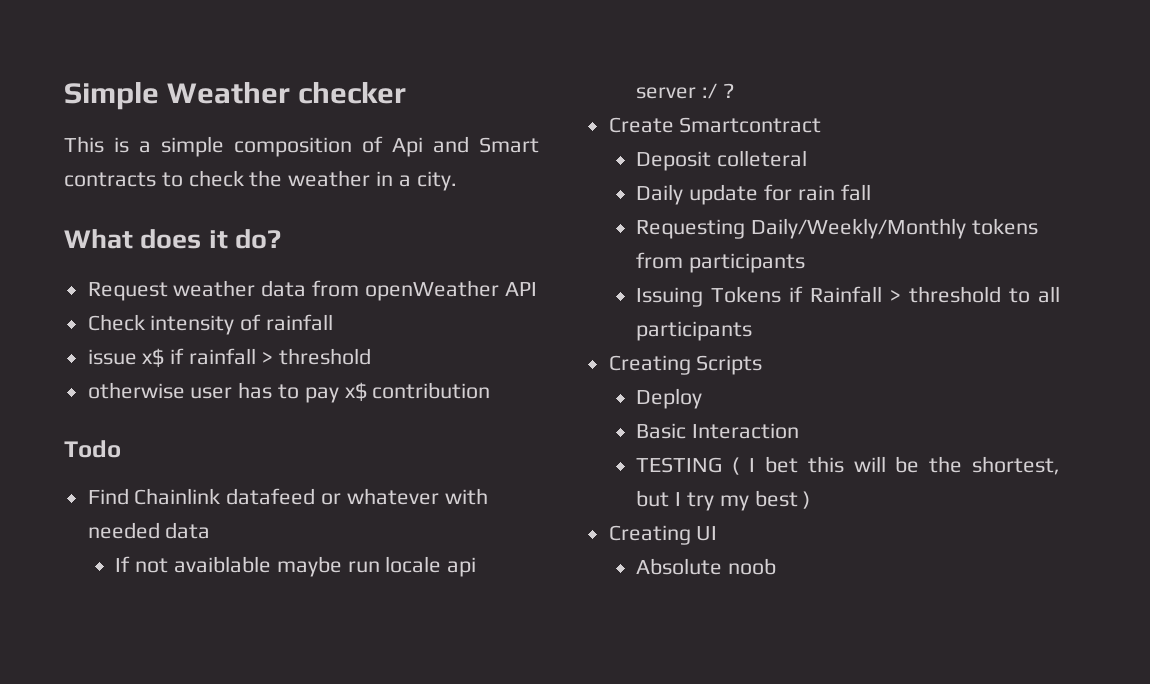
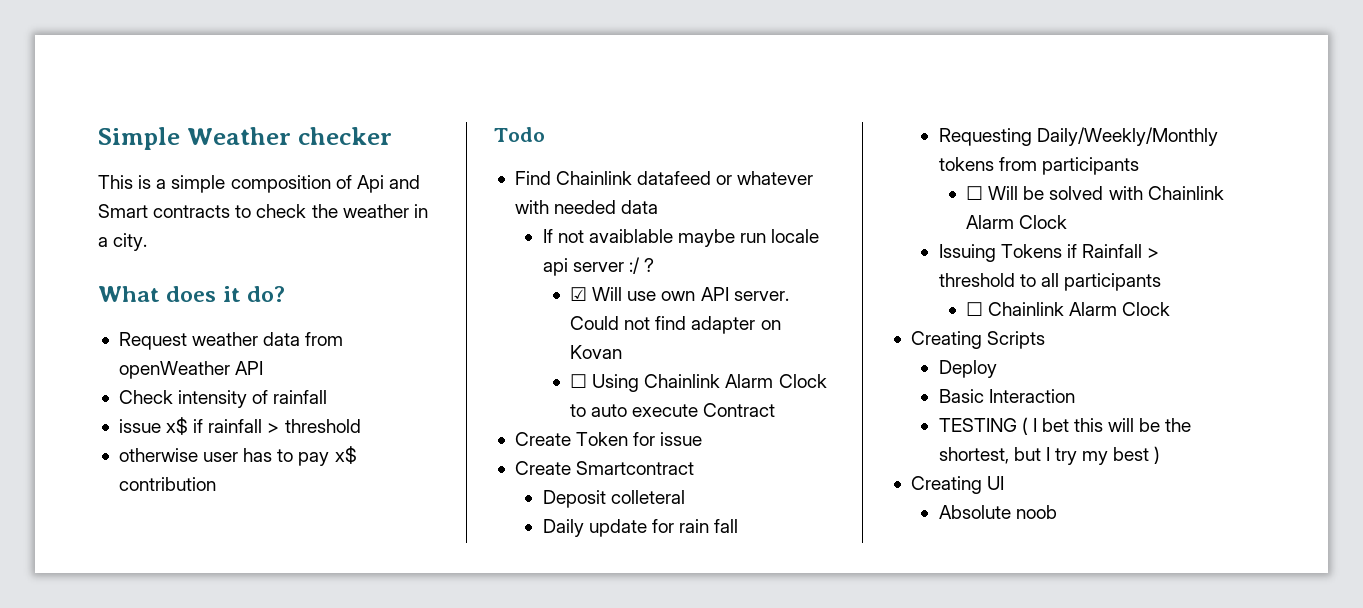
+ ☑ Will use own API server. Could not find adapter on Kovan
+ ☐ Using Chainlink Alarm Clock to auto execute Contract
+ Create Token for issue
+ ☐ Will be solved with Chainlink Alarm Clock
+ ☐ Chainlink Alarm Clock

